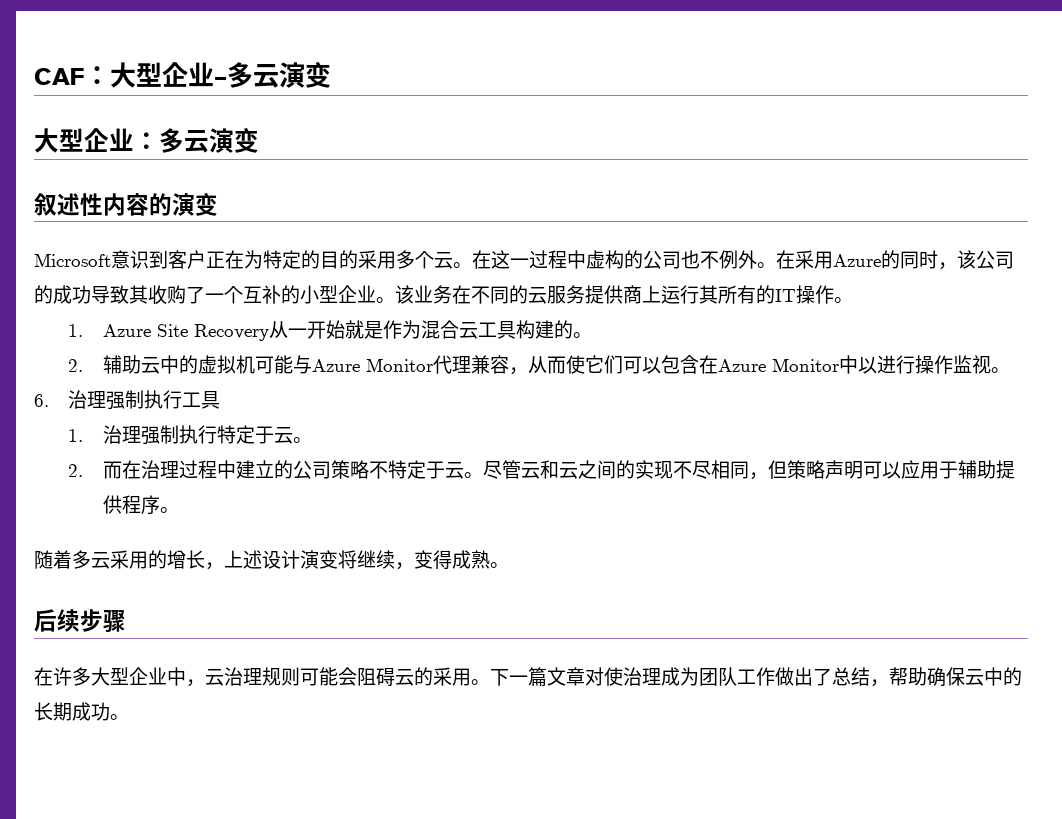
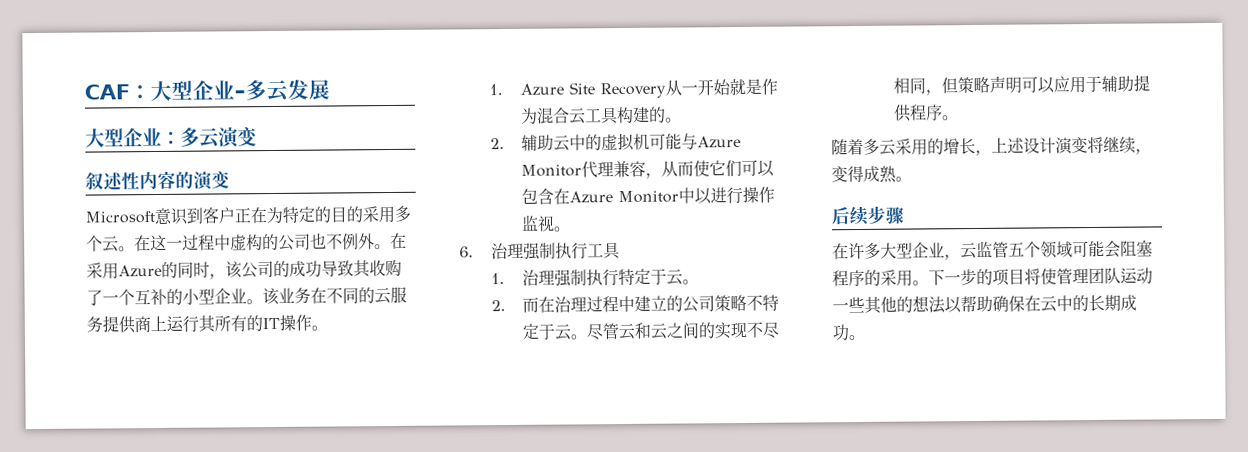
- CAF：大型企业–多云演变
+ CAF：大型企业–多云发展
- 在许多大型企业中，云治理规则可能会阻碍云的采用。
+ 在许多大型企业，云监管五个领域可能会阻塞程序的采用。
- 下一篇文章对使治理成为团队工作做出了总结，帮助确保云中的长期成功。
+ 下一步的项目将使管理团队运动一些其他的想法以帮助确保在云中的长期成功。

